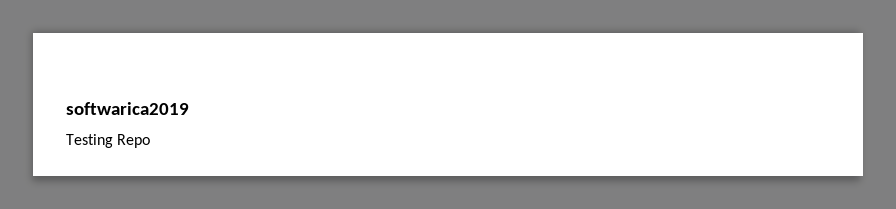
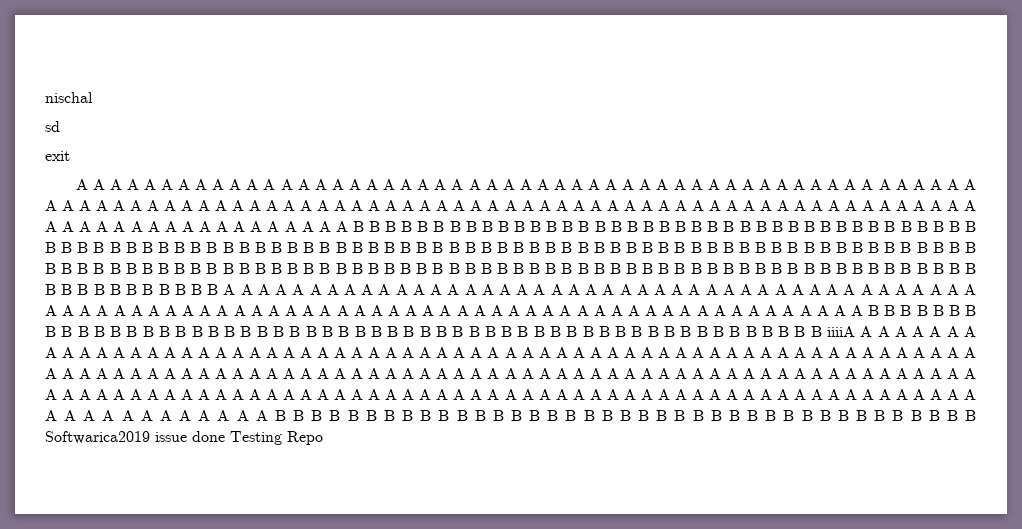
- softwarica2019
- Testing Repo
+ nischal
+ sd
+ exit
+ A A A A A A A A A A A A A A A A A A A A A A A A A A A A A A A A A A A A A A A A A A A A A A A A A A A A A A A A A A A A A A A A A A A A A A A A A A A A A A A A A A A A A A A A A A A A A A A A A A A A A A A A A A A A A A A A A A A A A A A A A A A A A A B B B B B B B B B B B B B B B B B B B B B B B B B B B B B B B B B B B B B B B B B B B B B B B B B B B B B B B B B B B B B B B B B B B B B B B B B B B B B B B B B B B B B B B B B B B B B B B B B B B B B B B B B B B B B B B B B B B B B B B B B B B B B B B B B B B B B B B B B B B B B B B B B B B B B B B B B B B B B B B B B B B B B B A A A A A A A A A A A A A A A A A A A A A A A A A A A A A A A A A A A A A A A A A A A A A A A A A A A A A A A A A A A A A A A A A A A A A A A A A A A A A A A A A A A A A A A A A A A A B B B B B B B B B B B B B B B B B B B B B B B B B B B B B B B B B B B B B B B B B B B B B B B B B B B B B B B iiiiA A A A A A A A A A A A A A A A A A A A A A A A A A A A A A A A A A A A A A A A A A A A A A A A A A A A A A A A A A A A A A A A A A A A A A A A A A A A A A A A A A A A A A A A A A A A A A A A A A A A A A A A A A A A A A A A A A A A A A A A A A A A A A A A A A A A A A A A A A A A A A A A A A A A A A A A A A A A A A A A A A A A A A A A A A A A A A A A A A A A A A A A A B B B B B B B B B B B B B B B B B B B B B B B B B B B B B B B B B B B B B B B Softwarica2019 issue done Testing Repo

